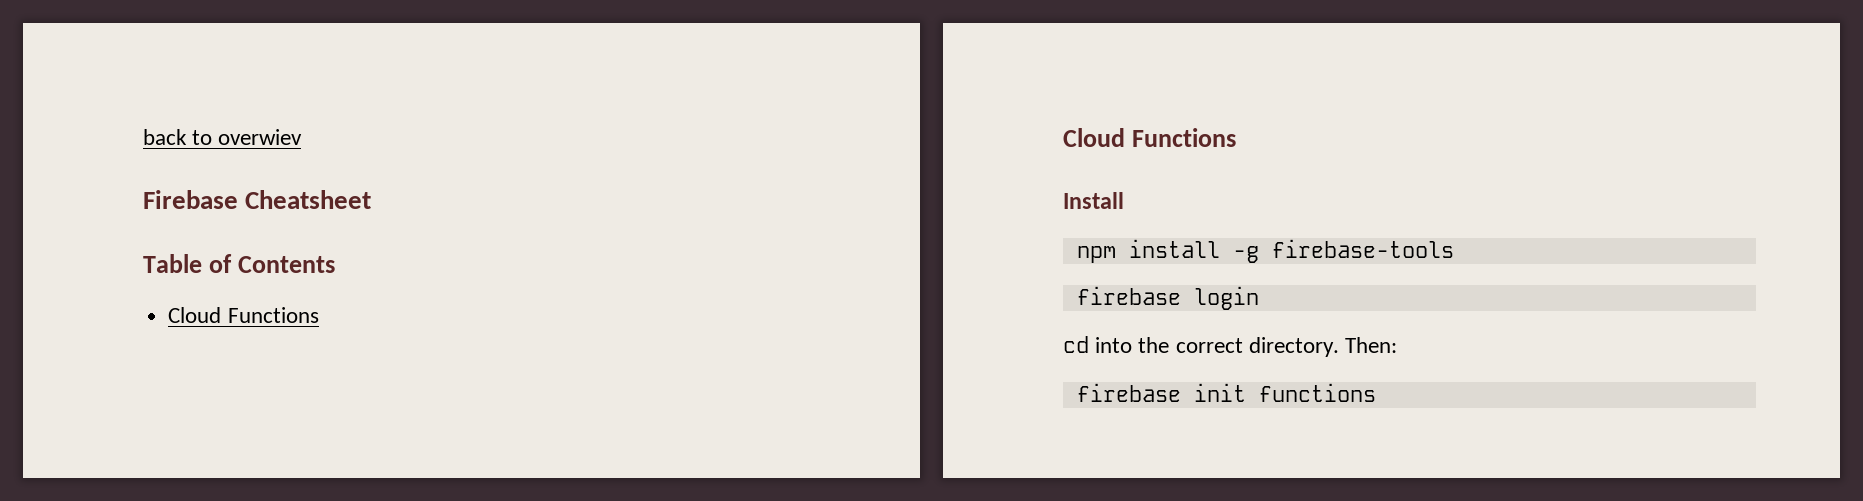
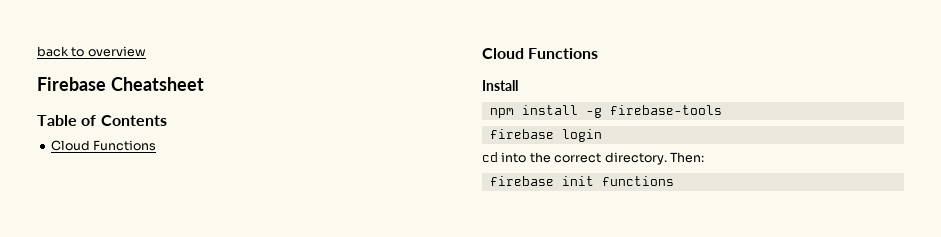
- back to overwiev
+ back to overview

